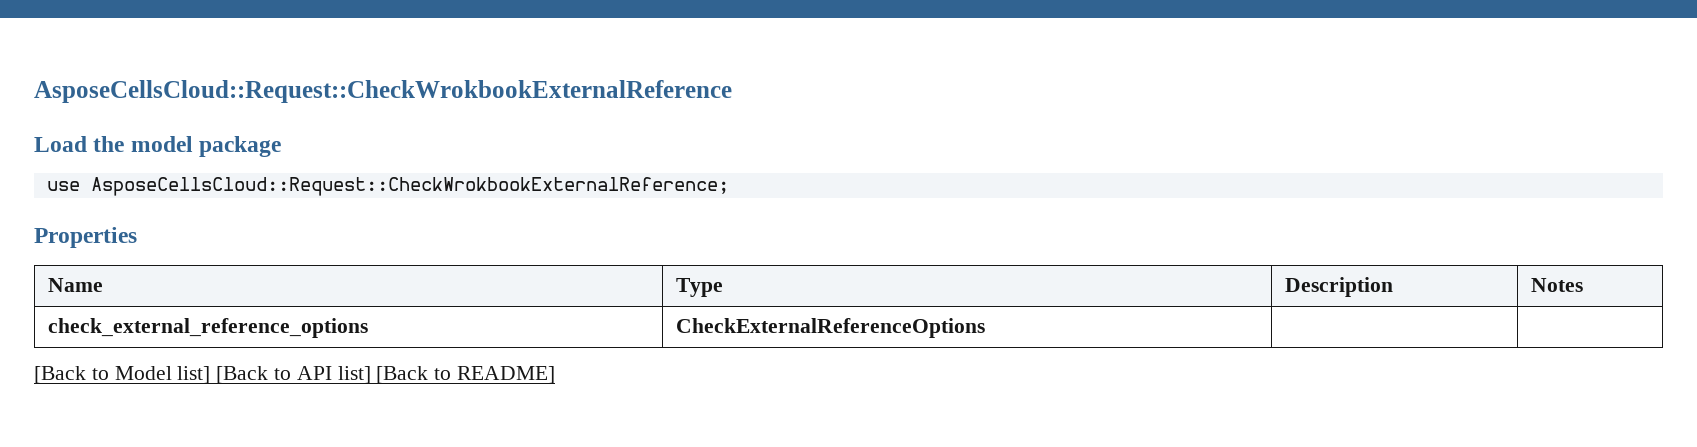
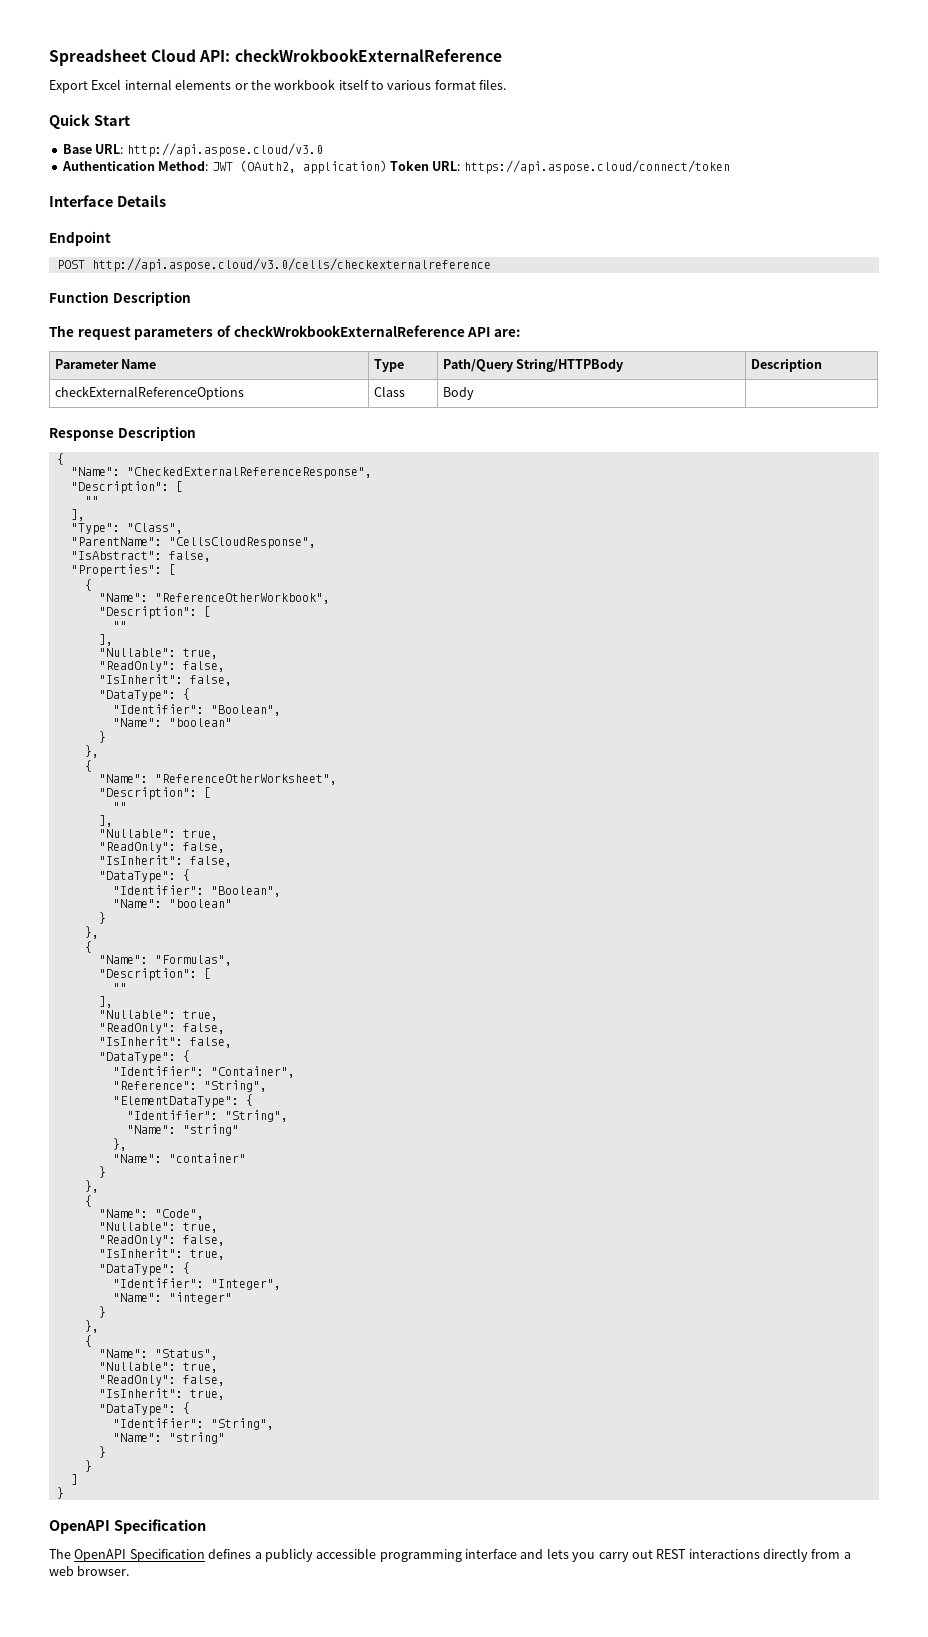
- AsposeCellsCloud::Request::CheckWrokbookExternalReference
- Load the model package
- use AsposeCellsCloud::Request::CheckWrokbookExternalReference;
- Properties
- Name | Type | Description | Notes
- check_external_reference_options | CheckExternalReferenceOptions | |
- [Back to Model list] [Back to API list] [Back to README]
+ Spreadsheet Cloud API: checkWrokbookExternalReference
+ Export Excel internal elements or the workbook itself to various format files.
+ Quick Start
+ Base URL: http://api.aspose.cloud/v3.0
+ Authentication Method: JWT (OAuth2, application) Token URL: https://api.aspose.cloud/connect/token
+ Interface Details
+ Endpoint
+ POST http://api.aspose.cloud/v3.0/cells/checkexternalreference
+ Function Description
+ The request parameters of checkWrokbookExternalReference API are:
+ Parameter Name | Type | Path/Query String/HTTPBody | Description
+ checkExternalReferenceOptions | Class | Body |
+ Response Description
+ {
+ "Name": "CheckedExternalReferenceResponse",
+ "Description": [
+ ""
+ ],
+ "Type": "Class",
+ "ParentName": "CellsCloudResponse",
+ "IsAbstract": false,
+ "Properties": [
+ {
+ "Name": "ReferenceOtherWorkbook",
+ "Description": [
+ ""
+ ],
+ "Nullable": true,
+ "ReadOnly": false,
+ "IsInherit": false,
+ "DataType": {
+ "Identifier": "Boolean",
+ "Name": "boolean"
+ }
+ },
+ {
+ "Name": "ReferenceOtherWorksheet",
+ "Description": [
+ ""
+ ],
+ "Nullable": true,
+ "ReadOnly": false,
+ "IsInherit": false,
+ "DataType": {
+ "Identifier": "Boolean",
+ "Name": "boolean"
+ }
+ },
+ {
+ "Name": "Formulas",
+ "Description": [
+ ""
+ ],
+ "Nullable": true,
+ "ReadOnly": false,
+ "IsInherit": false,
+ "DataType": {
+ "Identifier": "Container",
+ "Reference": "String",
+ "ElementDataType": {
+ "Identifier": "String",
+ "Name": "string"
+ },
+ "Name": "container"
+ }
+ },
+ {
+ "Name": "Code",
+ "Nullable": true,
+ "ReadOnly": false,
+ "IsInherit": true,
+ "DataType": {
+ "Identifier": "Integer",
+ "Name": "integer"
+ }
+ },
+ {
+ "Name": "Status",
+ "Nullable": true,
+ "ReadOnly": false,
+ "IsInherit": true,
+ "DataType": {
+ "Identifier": "String",
+ "Name": "string"
+ }
+ }
+ ]
+ }
+ OpenAPI Specification
+ The OpenAPI Specification defines a publicly accessible programming interface and lets you carry out REST interactions directly from a web browser.

